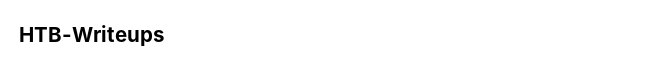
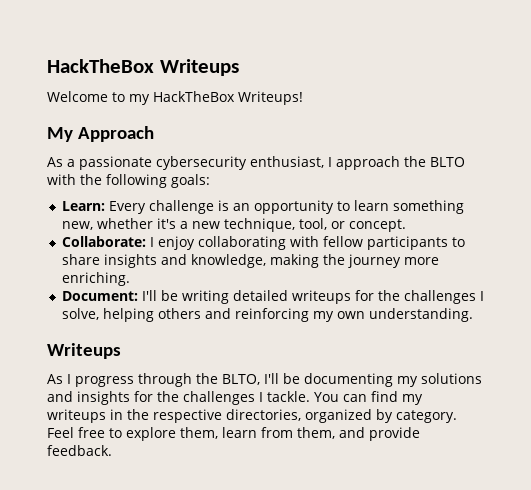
- HTB-Writeups
+ HackTheBox Writeups
+ Welcome to my HackTheBox Writeups!
+ My Approach
+ As a passionate cybersecurity enthusiast, I approach the BLTO with the following goals:
+ Learn: Every challenge is an opportunity to learn something new, whether it's a new technique, tool, or concept.
+ Collaborate: I enjoy collaborating with fellow participants to share insights and knowledge, making the journey more enriching.
+ Document: I'll be writing detailed writeups for the challenges I solve, helping others and reinforcing my own understanding.
+ Writeups
+ As I progress through the BLTO, I'll be documenting my solutions and insights for the challenges I tackle. You can find my writeups in the respective directories, organized by category. Feel free to explore them, learn from them, and provide feedback.

